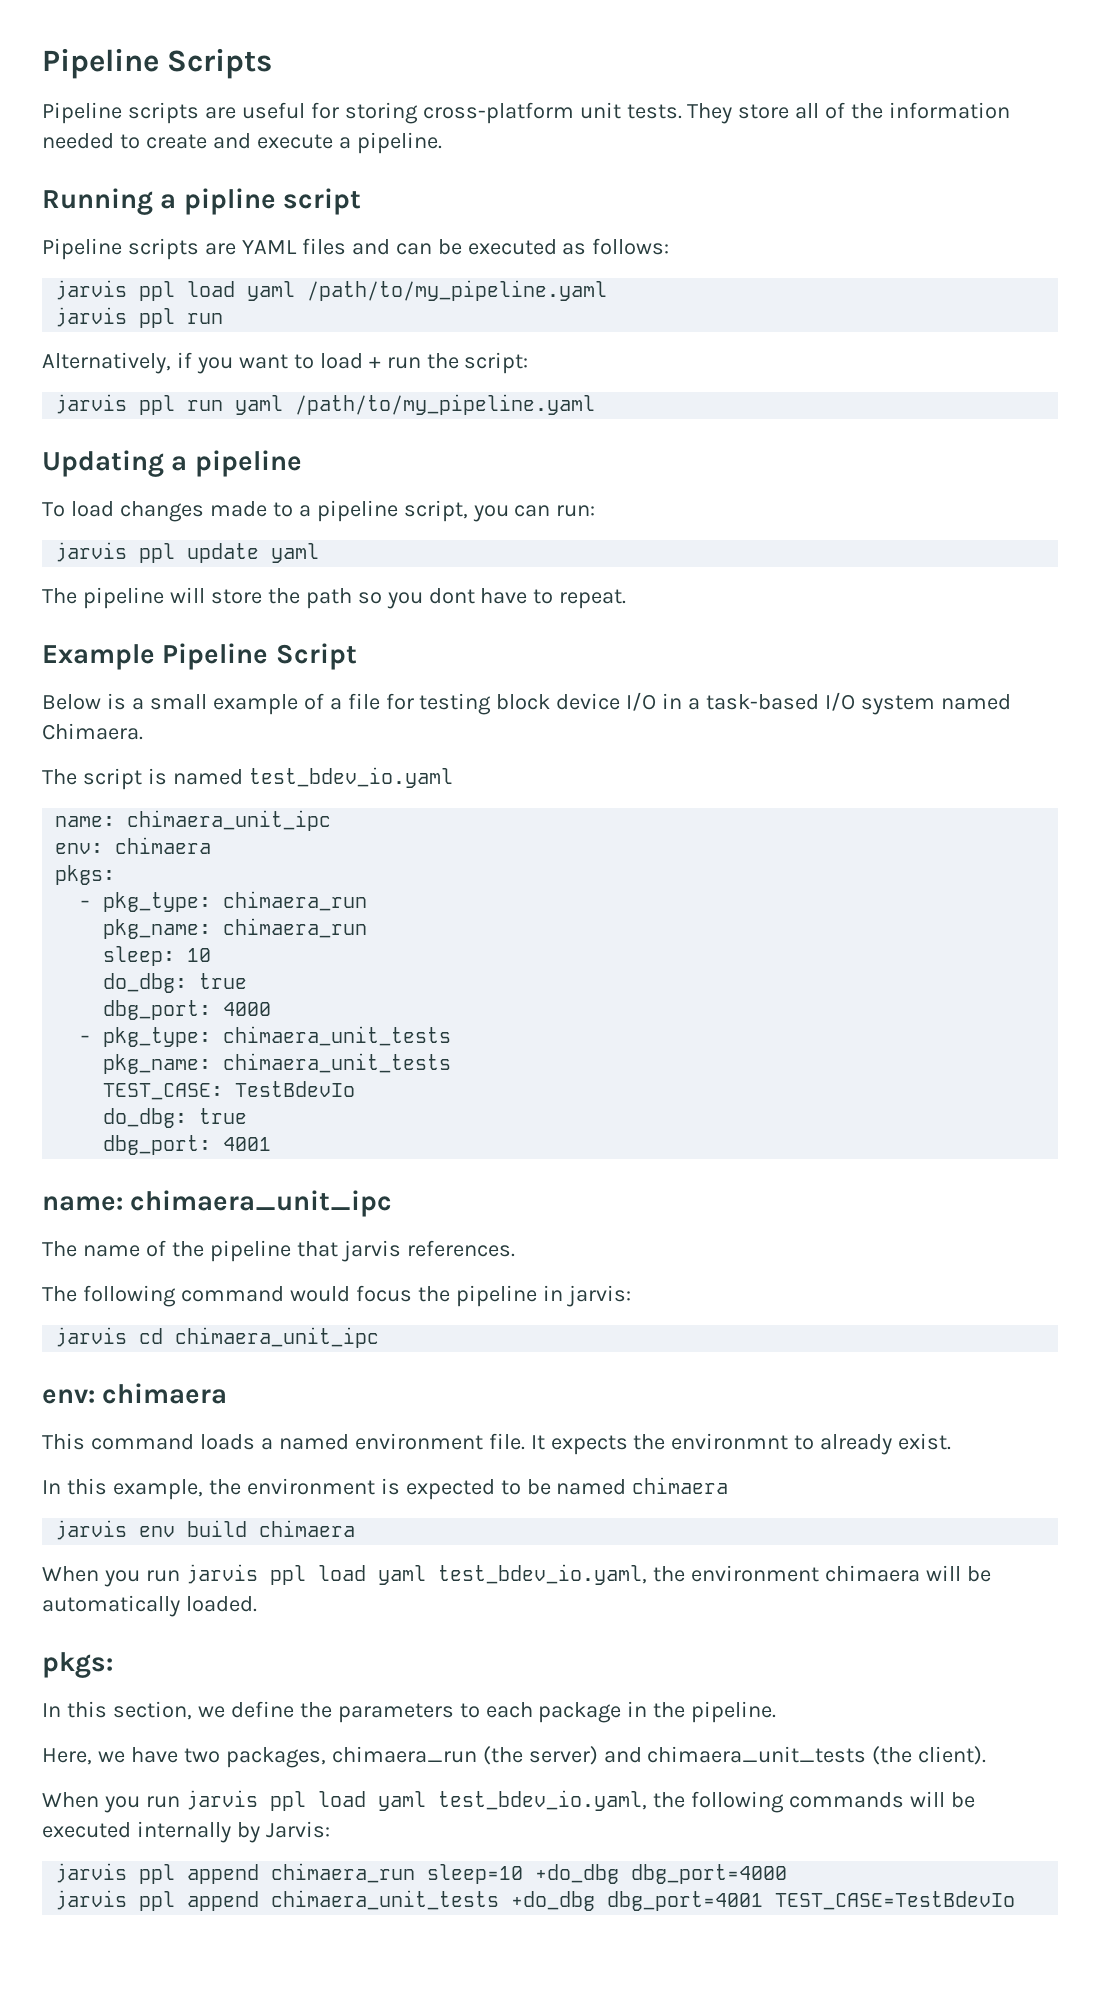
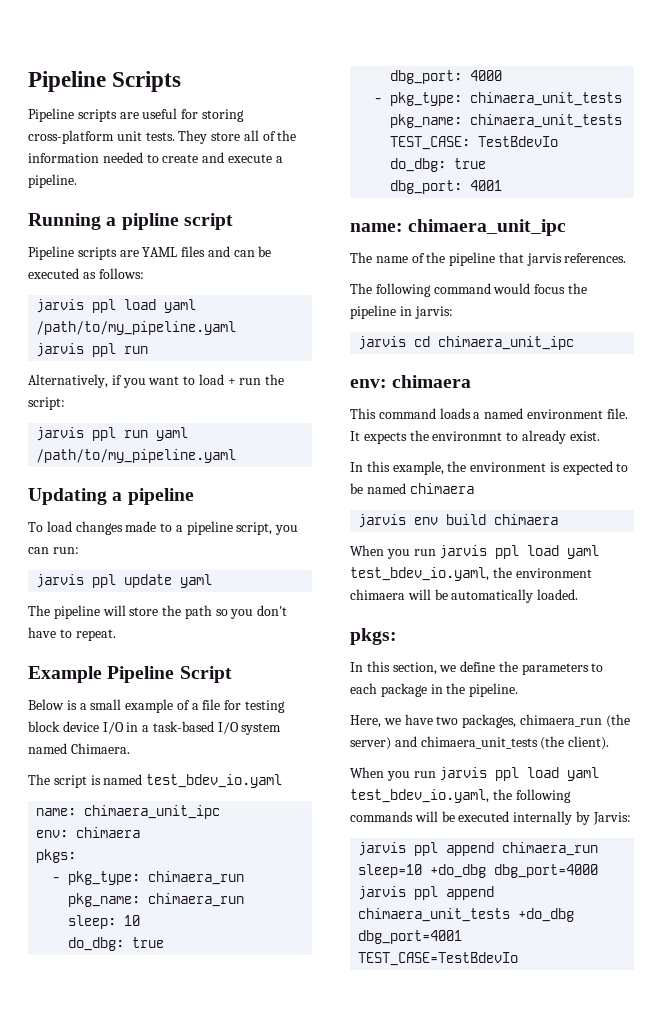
- The pipeline will store the path so you dont have to repeat.
+ The pipeline will store the path so you don't have to repeat.

